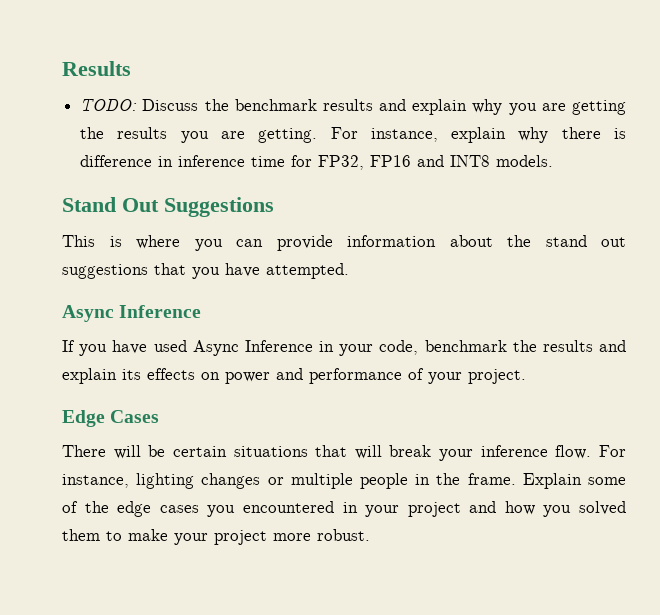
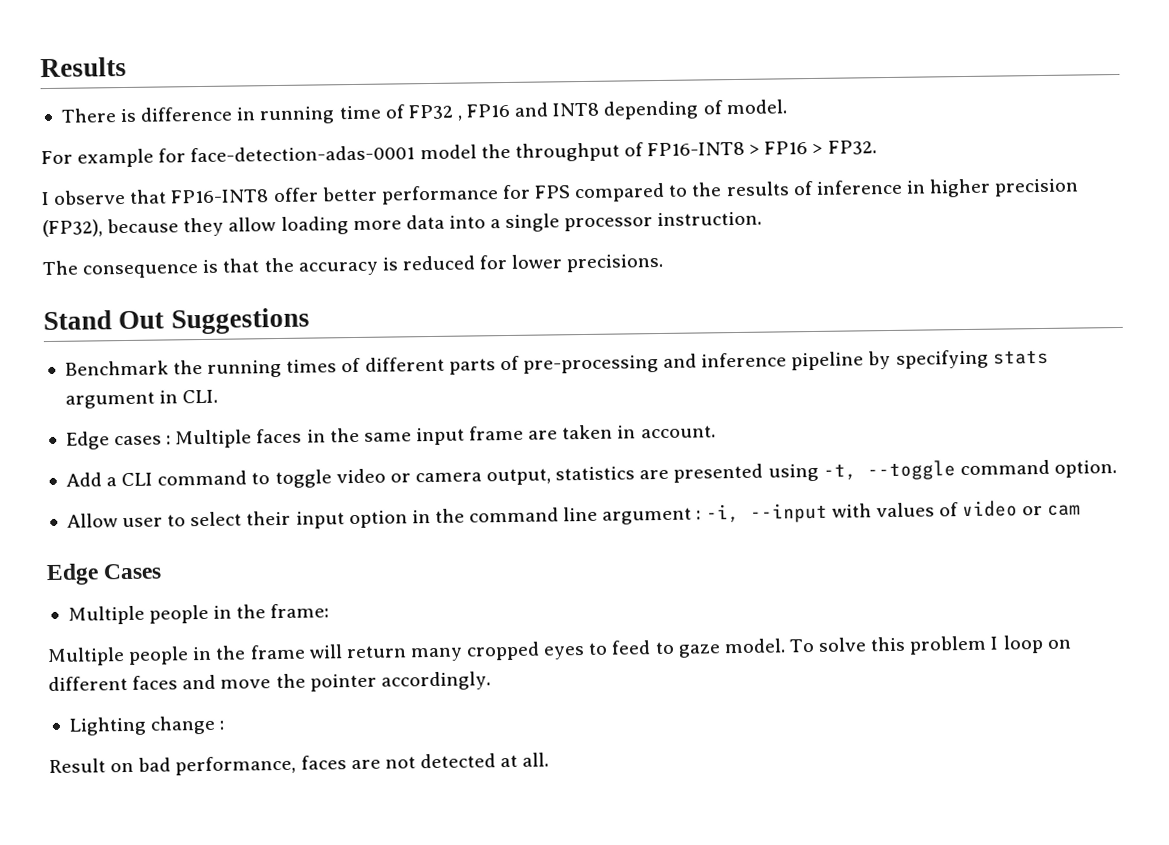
- TODO: Discuss the benchmark results and explain why you are getting the results you are getting. For instance, explain why there is difference in inference time for FP32, FP16 and INT8 models.
+ There is difference in running time of FP32 , FP16 and INT8 depending of model.
+ For example for face-detection-adas-0001 model the throughput of FP16-INT8 > FP16 > FP32.
+ I observe that FP16-INT8 offer better performance for FPS compared to the results of inference in higher precision (FP32), because they allow loading more data into a single processor instruction.
+ The consequence is that the accuracy is reduced for lower precisions.
  Stand Out Suggestions
- This is where you can provide information about the stand out suggestions that you have attempted.
- Async Inference
- If you have used Async Inference in your code, benchmark the results and explain its effects on power and performance of your project.
+ Benchmark the running times of different parts of pre-processing and inference pipeline by specifying stats argument in CLI.
+ Edge cases : Multiple faces in the same input frame are taken in account.
+ Add a CLI command to toggle video or camera output, statistics are presented using -t, --toggle command option.
+ Allow user to select their input option in the command line argument : -i, --input with values of video or cam
  Edge Cases
- There will be certain situations that will break your inference flow. For instance, lighting changes or multiple people in the frame. Explain some of the edge cases you encountered in your project and how you solved them to make your project more robust.
+ Multiple people in the frame:
+ Multiple people in the frame will return many cropped eyes to feed to gaze model. To solve this problem I loop on different faces and move the pointer accordingly.
+ Lighting change :
+ Result on bad performance, faces are not detected at all.

